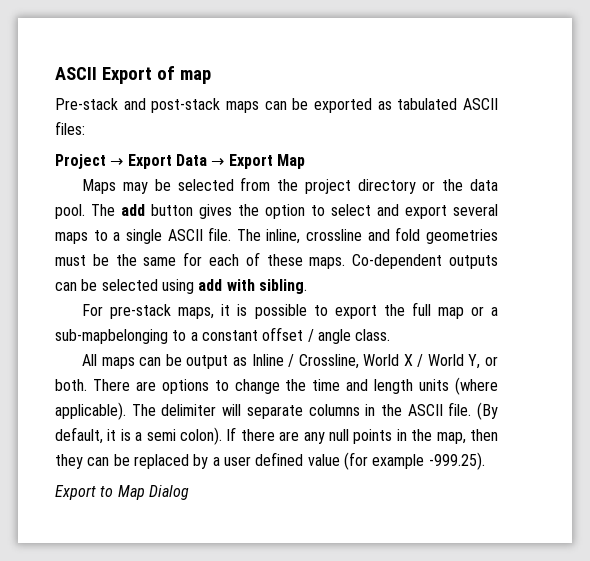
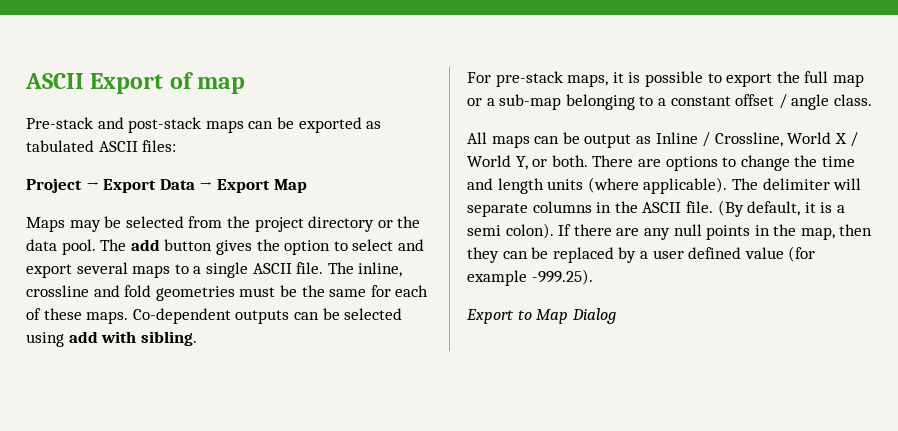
- For pre-stack maps, it is possible to export the full map or a sub-mapbelonging to a constant offset / angle class.
+ For pre-stack maps, it is possible to export the full map or a sub-map belonging to a constant offset / angle class.

